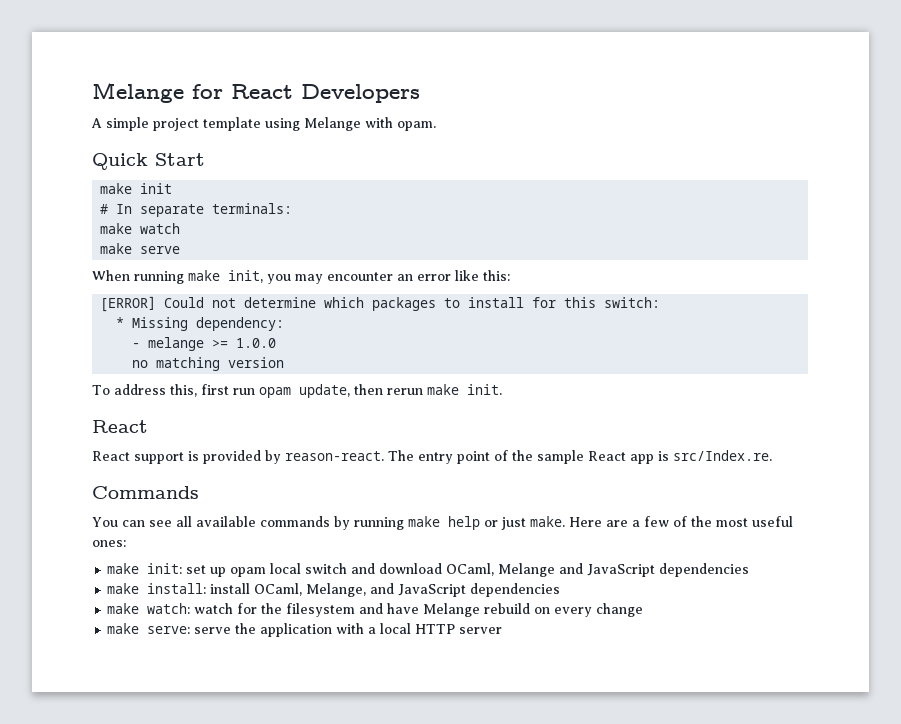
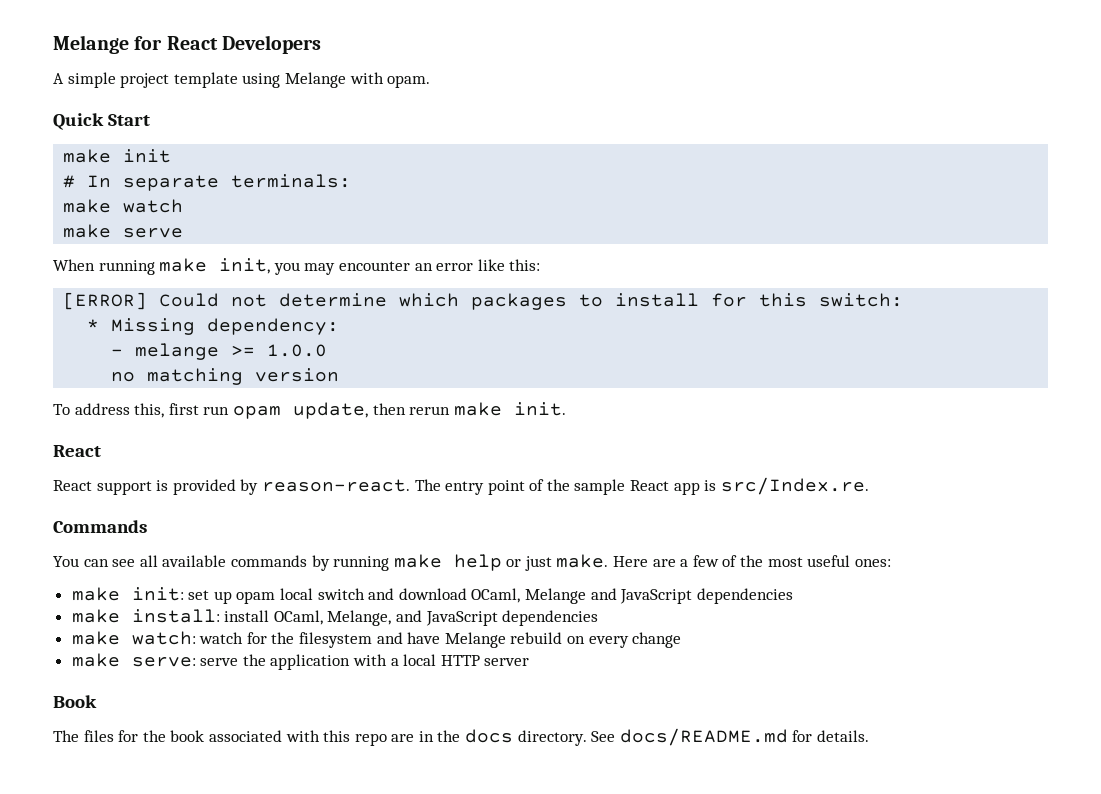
+ Book
+ The files for the book associated with this repo are in the docs directory. See docs/README.md for details.

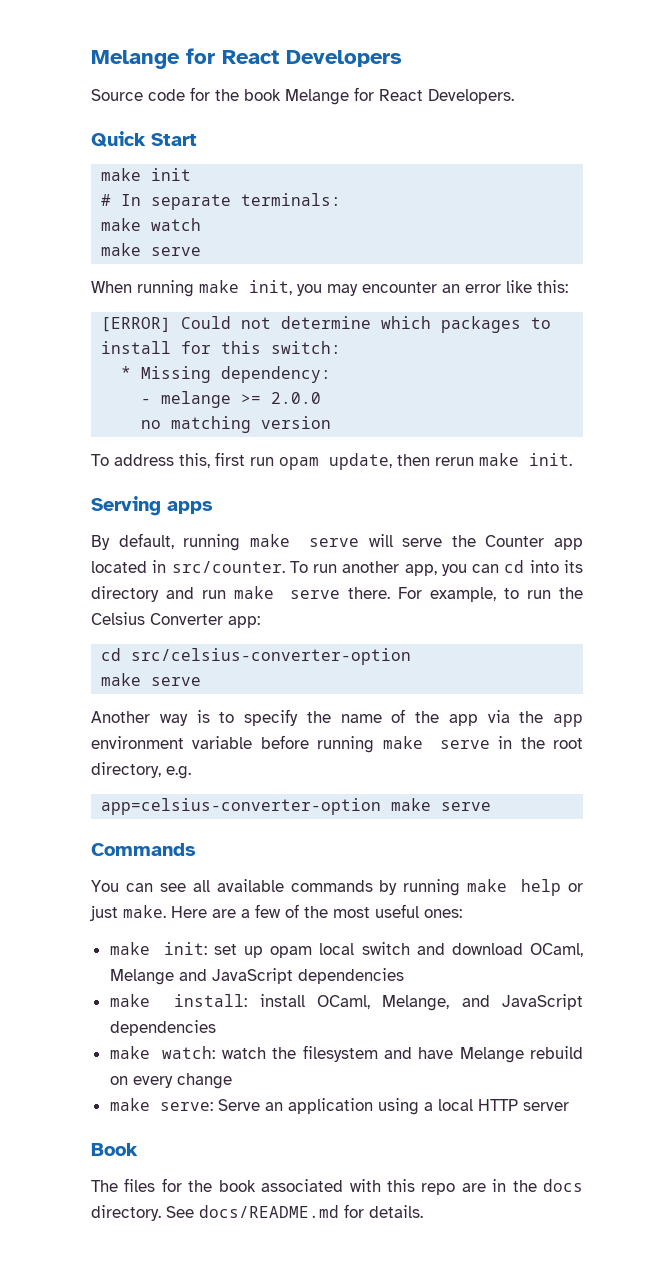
- A simple project template using Melange with opam.
+ Source code for the book Melange for React Developers.
- - melange >= 1.0.0
+ - melange >= 2.0.0
  To address this, first run opam update, then rerun make init.
- React
- React support is provided by reason-react. The entry point of the sample React app is src/Index.re.
+ Serving apps
+ By default, running make serve will serve the Counter app located in src/counter. To run another app, you can cd into its directory and run make serve there. For example, to run the Celsius Converter app:
+ cd src/celsius-converter-option
+ make serve
+ Another way is to specify the name of the app via the app environment variable before running make serve in the root directory, e.g.
+ app=celsius-converter-option make serve
- make watch: watch for the filesystem and have Melange rebuild on every change
+ make watch: watch the filesystem and have Melange rebuild on every change
- make serve: serve the application with a local HTTP server
+ make serve: Serve an application using a local HTTP server

